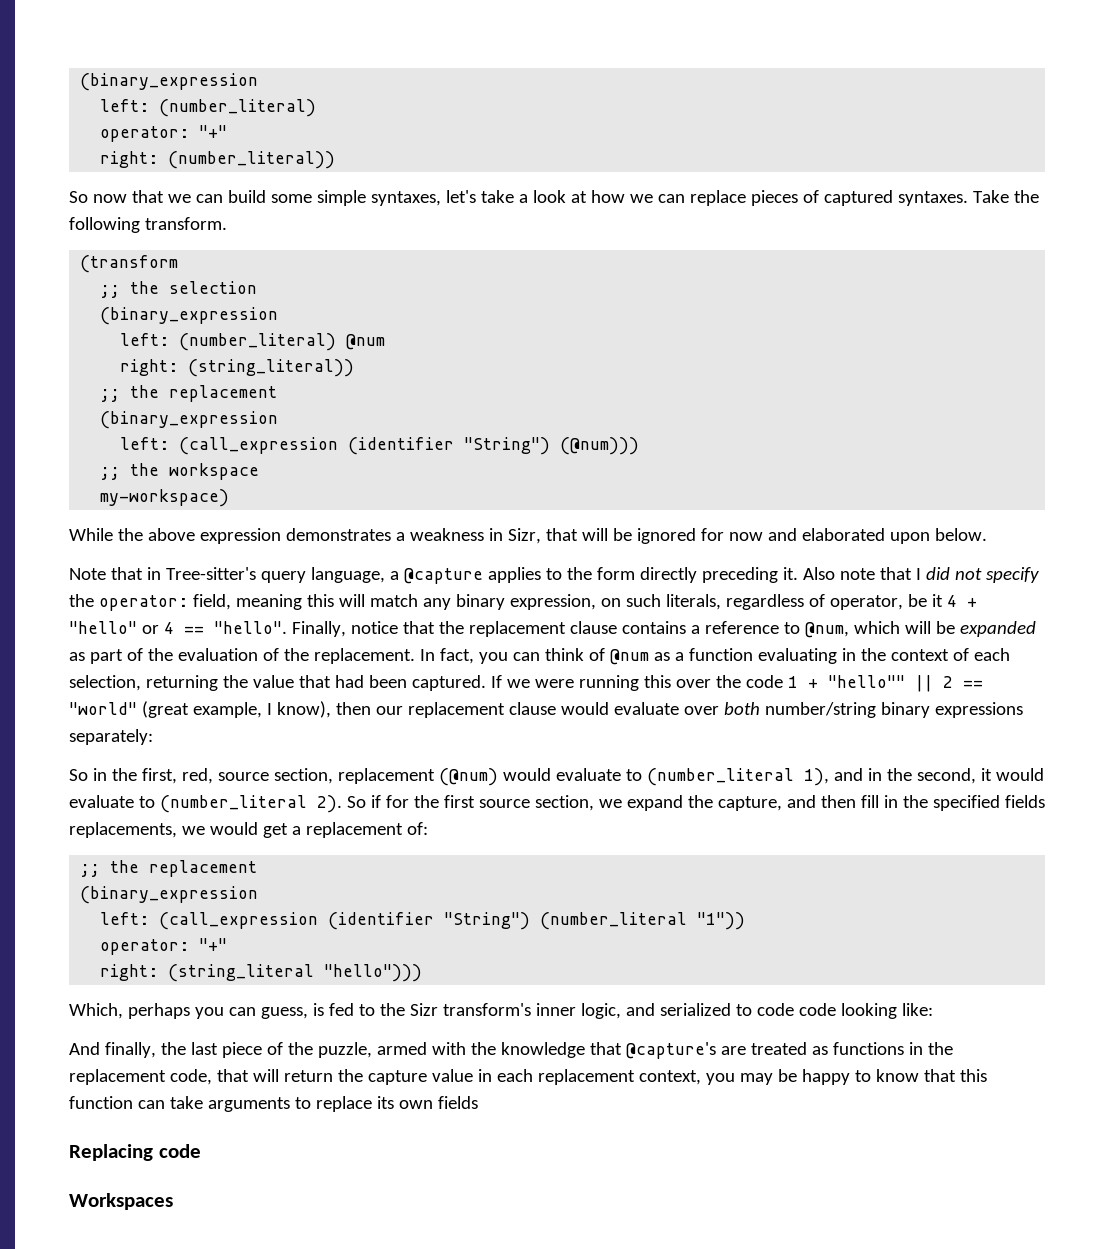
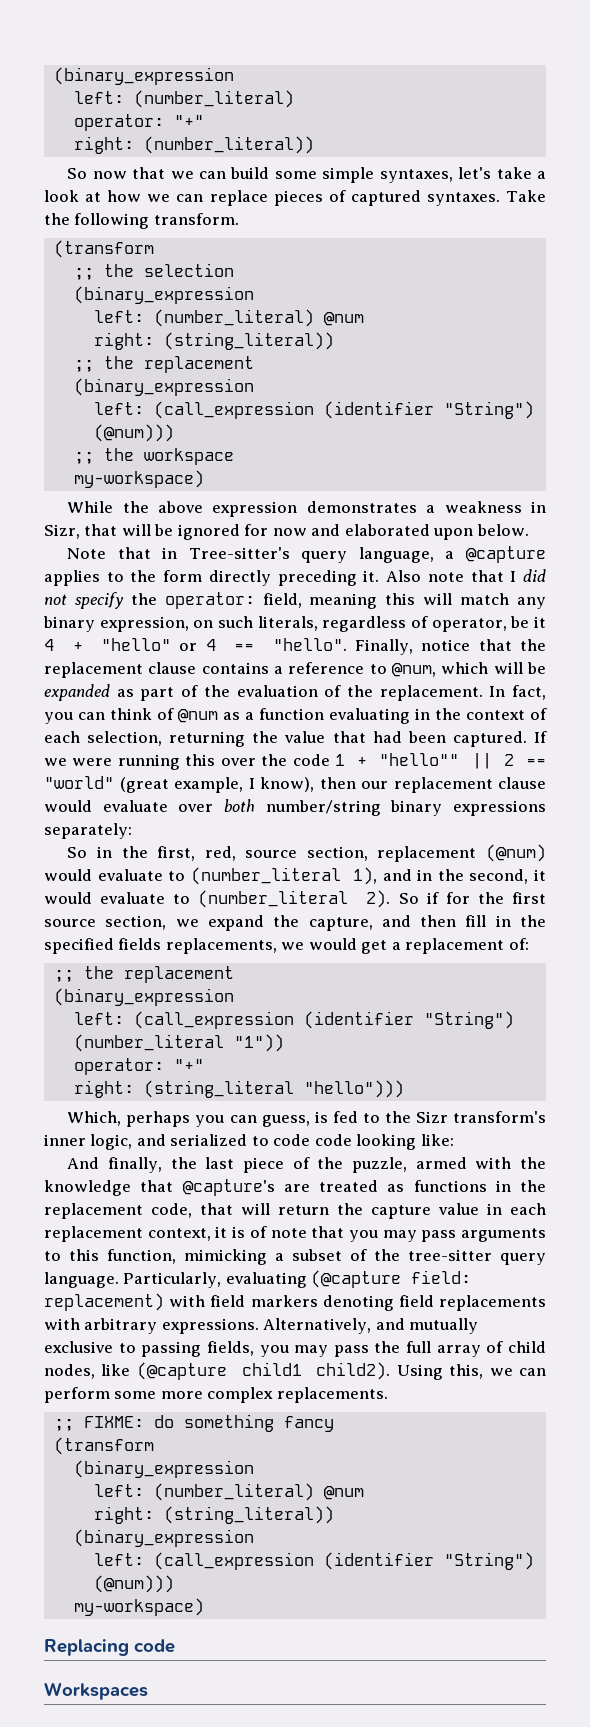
- And finally, the last piece of the puzzle, armed with the knowledge that @capture's are treated as functions in the replacement code, that will return the capture value in each replacement context, you may be happy to know that this function can take arguments to replace its own fields
+ And finally, the last piece of the puzzle, armed with the knowledge that @capture's are treated as functions in the replacement code, that will return the capture value in each replacement context, it is of note that you may pass arguments to this function, mimicking a subset of the tree-sitter query language. Particularly, evaluating (@capture field: replacement) with field markers denoting field replacements with arbitrary expressions. Alternatively, and mutually exclusive to passing fields, you may pass the full array of child nodes, like (@capture child1 child2). Using this, we can perform some more complex replacements.
+ ;; FIXME: do something fancy
+ (transform
+ (binary_expression
+ left: (number_literal) @num
+ right: (string_literal))
+ (binary_expression
+ left: (call_expression (identifier "String") (@num)))
+ my-workspace)

